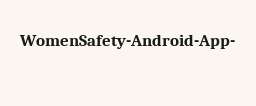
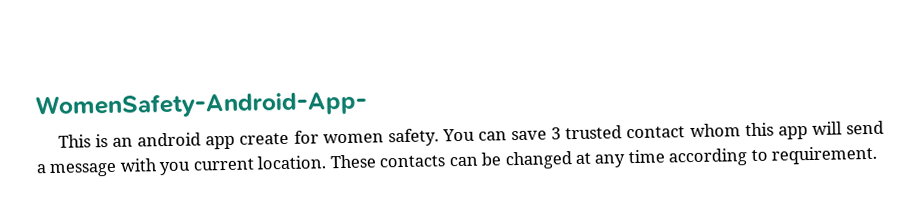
+ This is an android app create for women safety. You can save 3 trusted contact whom this app will send a message with you current location. These contacts can be changed at any time according to requirement.

